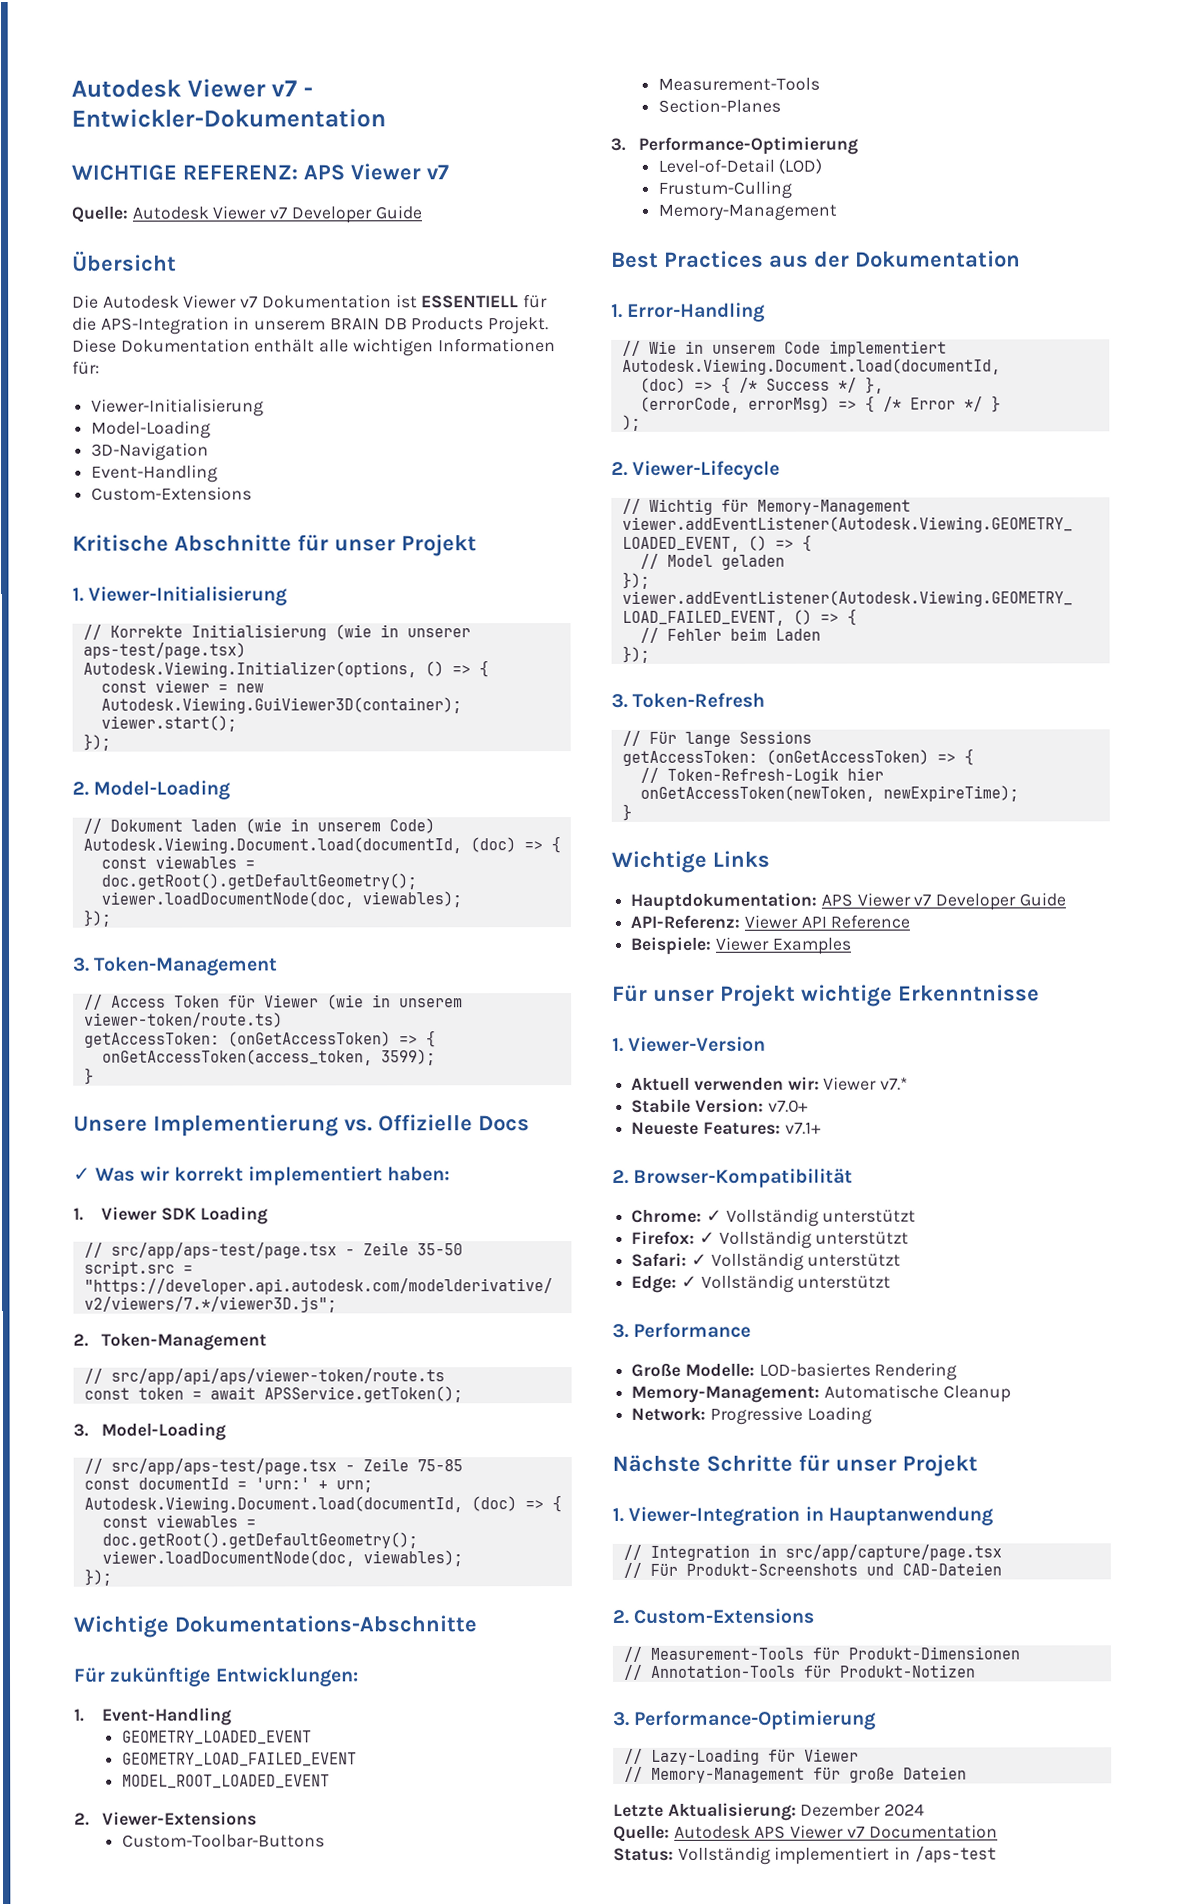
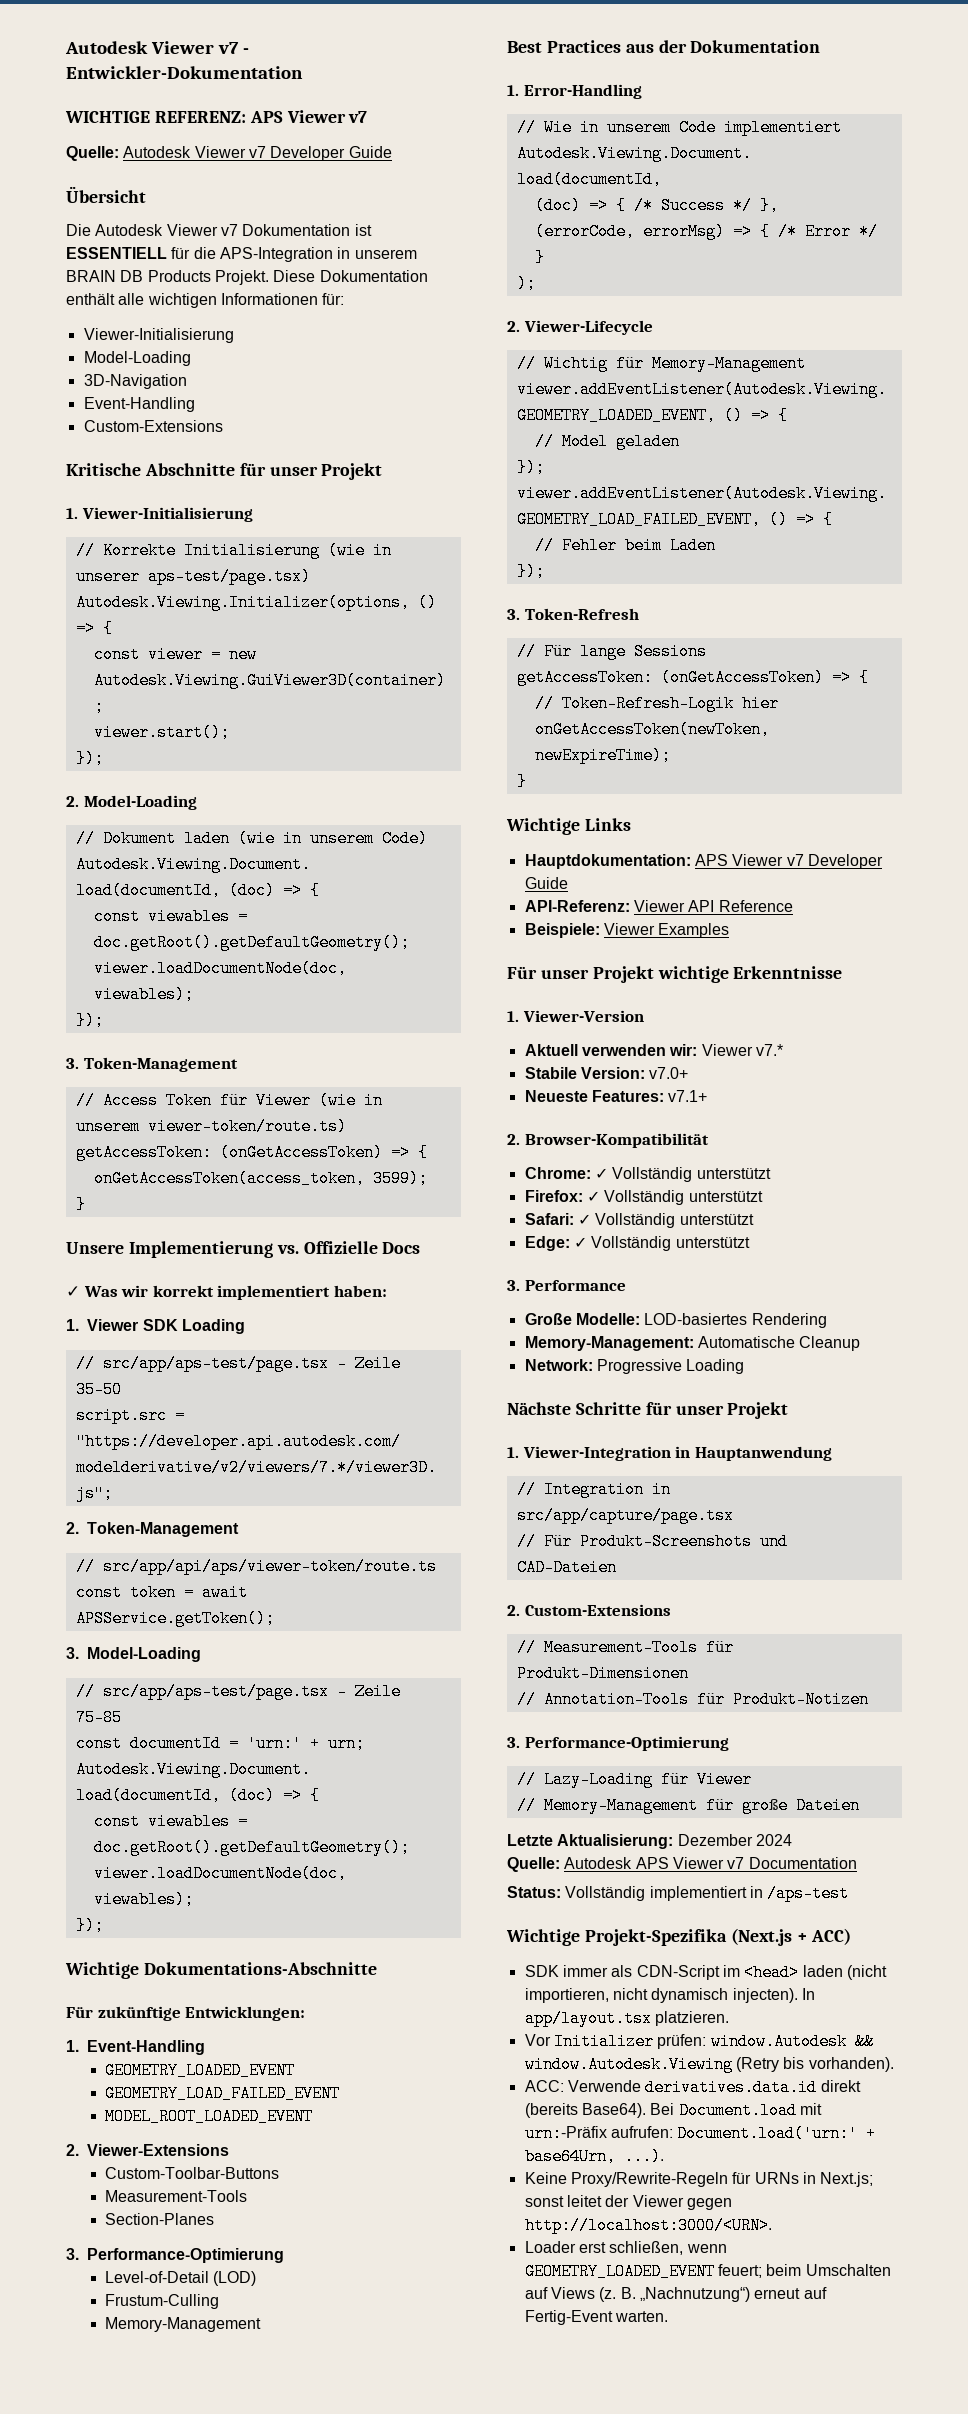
+ Wichtige Projekt-Spezifika (Next.js + ACC)
+ SDK immer als CDN-Script im <head> laden (nicht importieren, nicht dynamisch injecten). In app/layout.tsx platzieren.
+ Vor Initializer prüfen: window.Autodesk && window.Autodesk.Viewing (Retry bis vorhanden).
+ ACC: Verwende derivatives.data.id direkt (bereits Base64). Bei Document.load mit urn:-Präfix aufrufen: Document.load('urn:' + base64Urn, ...).
+ Keine Proxy/Rewrite-Regeln für URNs in Next.js; sonst leitet der Viewer gegen http://localhost:3000/<URN>.
+ Loader erst schließen, wenn GEOMETRY_LOADED_EVENT feuert; beim Umschalten auf Views (z. B. „Nachnutzung“) erneut auf Fertig-Event warten.

